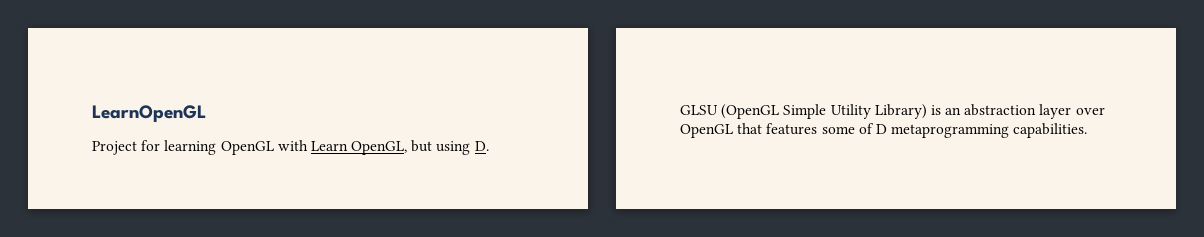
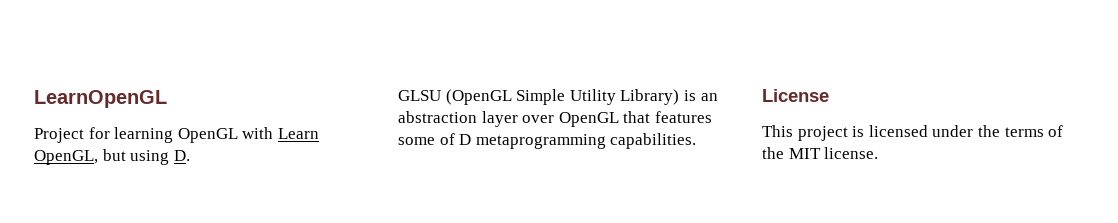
+ License
+ This project is licensed under the terms of the MIT license.

